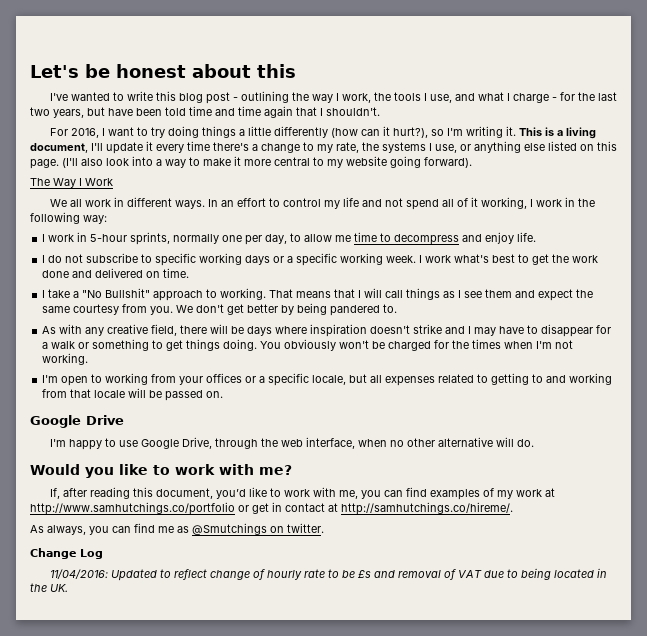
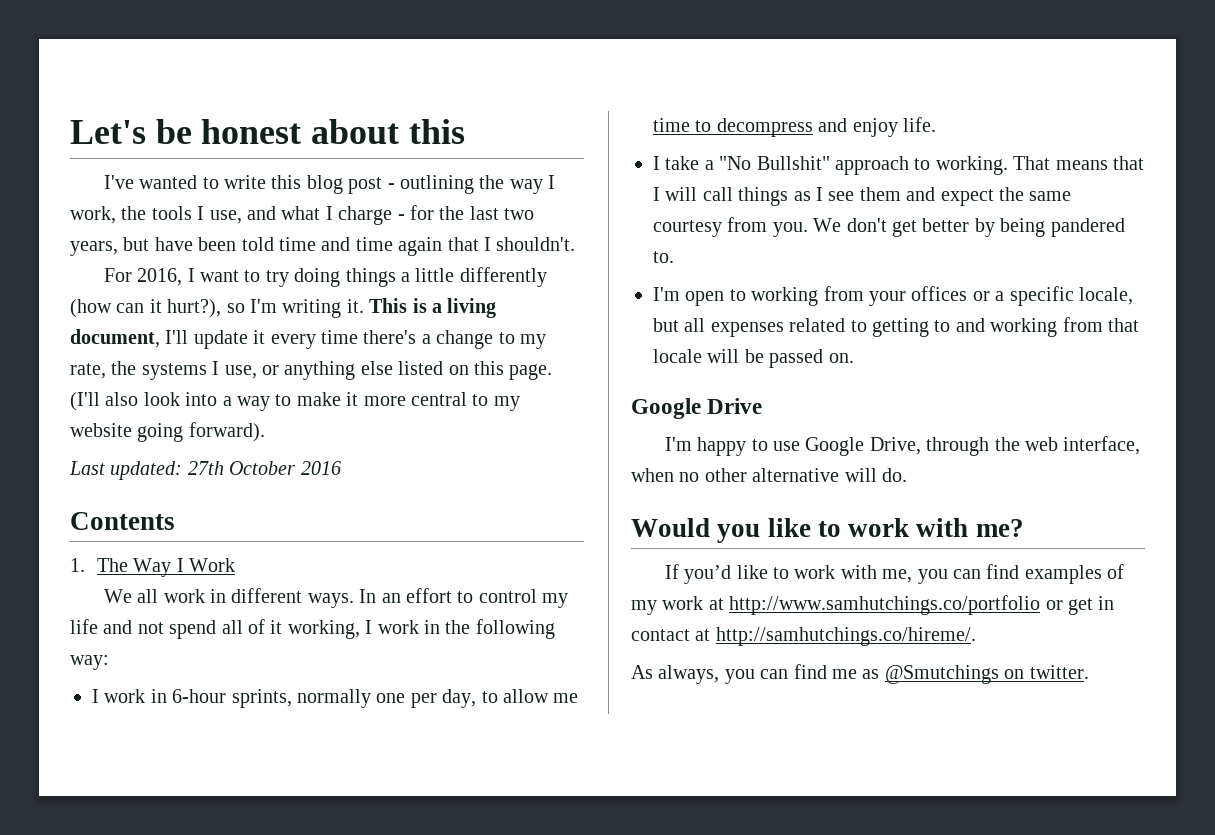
- The Way I Work
+ Last updated: 27th October 2016
+ Contents
+ 1. The Way I Work
- I work in 5-hour sprints, normally one per day, to allow me time to decompress and enjoy life.
+ I work in 6-hour sprints, normally one per day, to allow me time to decompress and enjoy life.
- I do not subscribe to specific working days or a specific working week. I work what's best to get the work done and delivered on time.
- As with any creative field, there will be days where inspiration doesn't strike and I may have to disappear for a walk or something to get things doing. You obviously won't be charged for the times when I'm not working.
- If, after reading this document, you’d like to work with me, you can find examples of my work at http://www.samhutchings.co/portfolio or get in contact at http://samhutchings.co/hireme/.
+ If you’d like to work with me, you can find examples of my work at http://www.samhutchings.co/portfolio or get in contact at http://samhutchings.co/hireme/.
- Change Log
- 11/04/2016: Updated to reflect change of hourly rate to be £s and removal of VAT due to being located in the UK.

